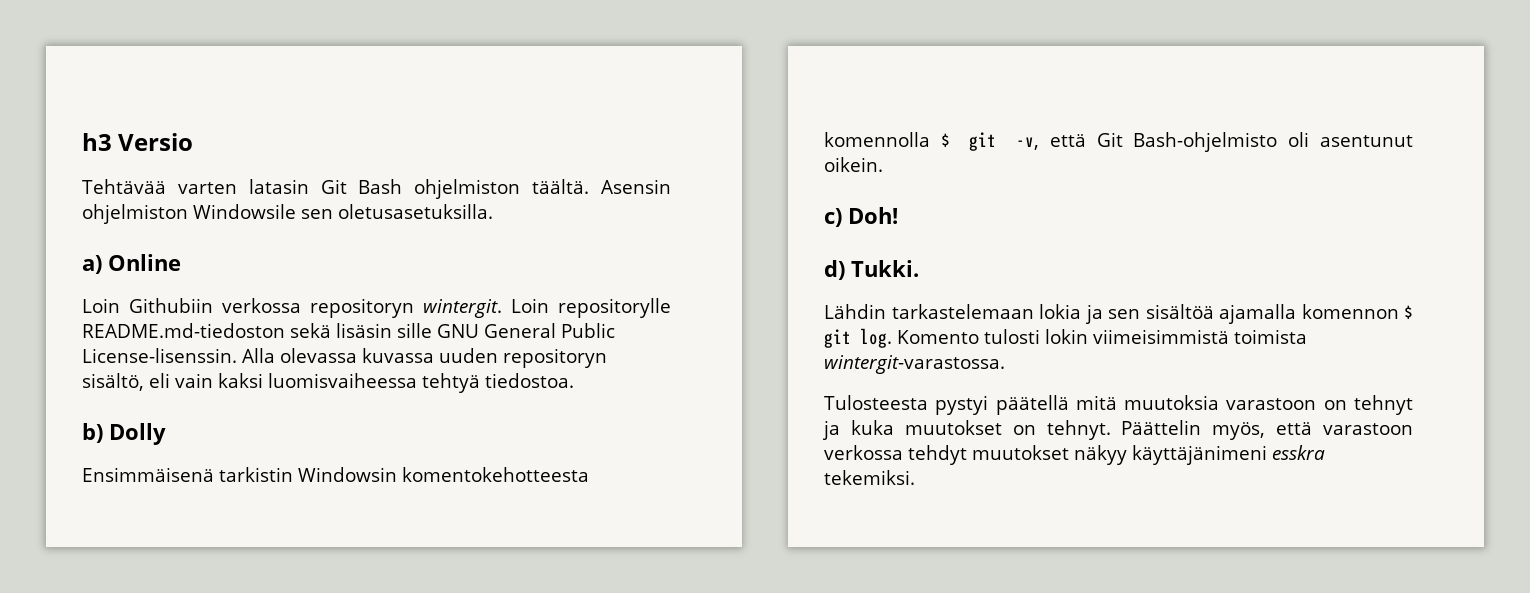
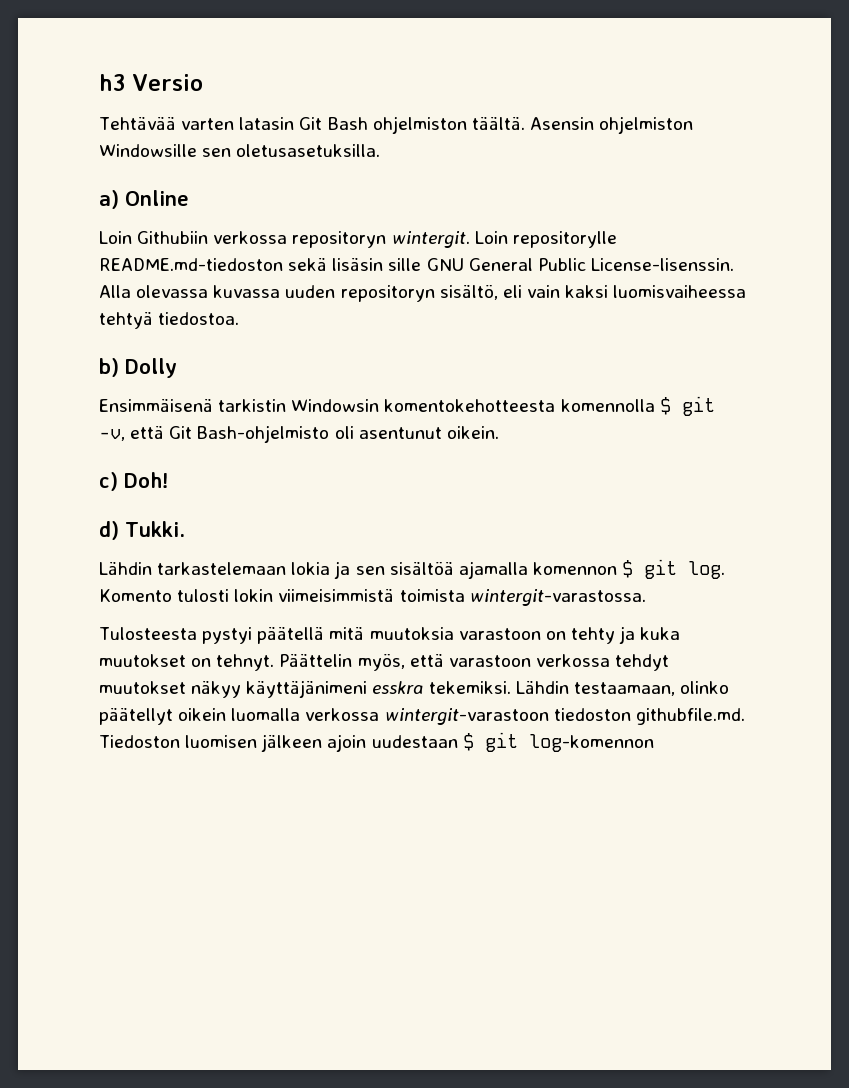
- Asensin ohjelmiston Windowsile sen oletusasetuksilla.
+ Asensin ohjelmiston Windowsille sen oletusasetuksilla.
- Tulosteesta pystyi päätellä mitä muutoksia varastoon on tehnyt ja kuka muutokset on tehnyt.
+ Tulosteesta pystyi päätellä mitä muutoksia varastoon on tehty ja kuka muutokset on tehnyt.
+ Lähdin testaamaan, olinko päätellyt oikein luomalla verkossa wintergit-varastoon tiedoston githubfile.md. Tiedoston luomisen jälkeen ajoin uudestaan $ git log-komennon

